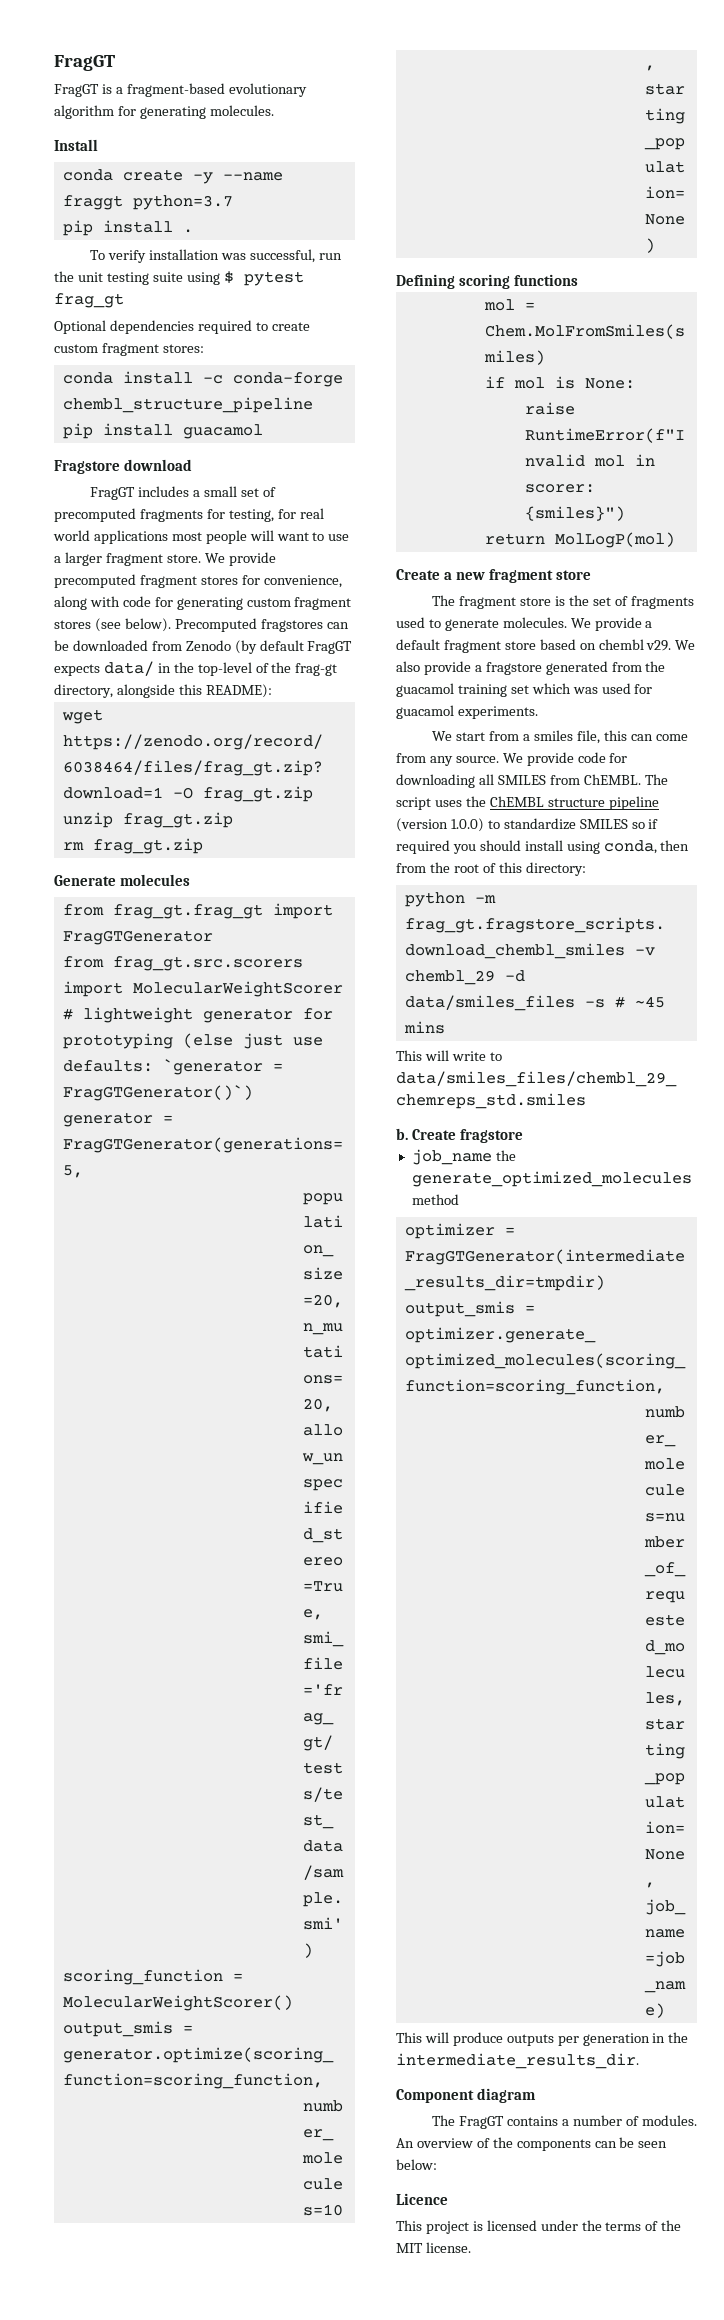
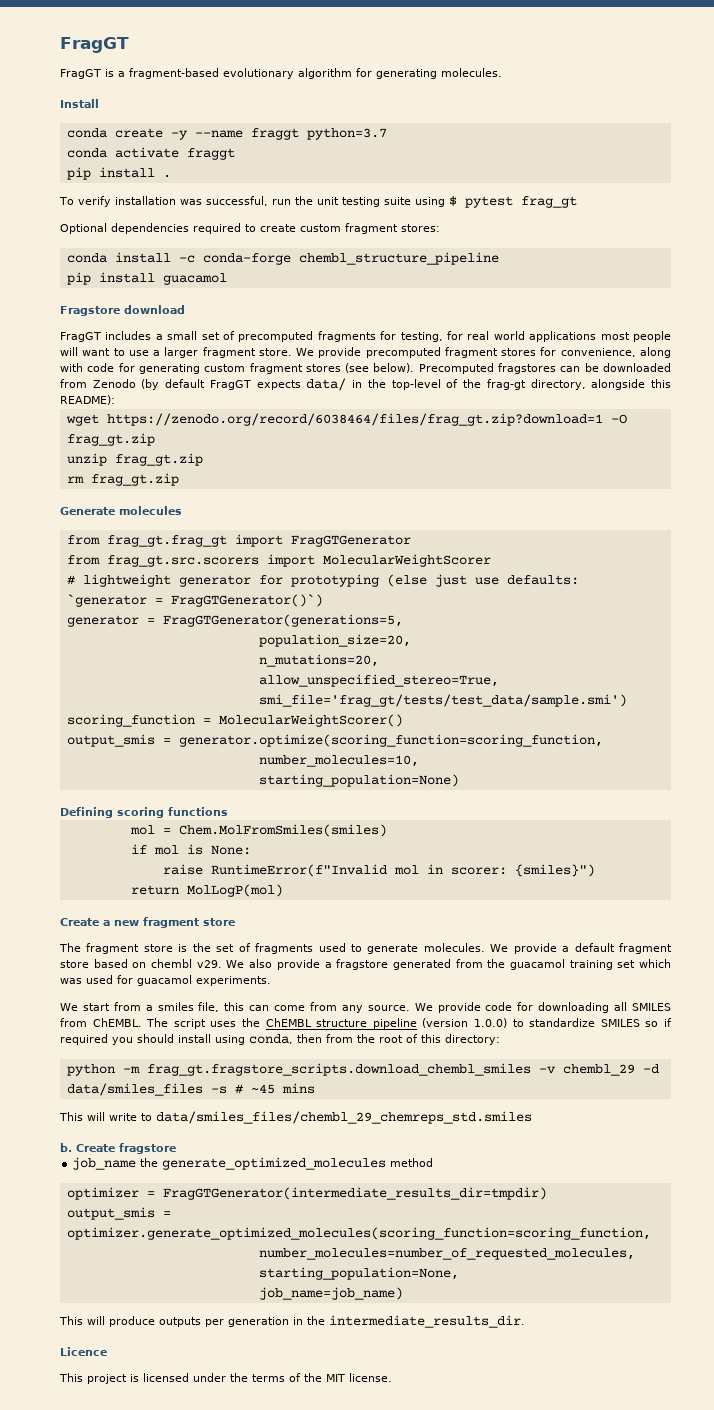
+ conda activate fraggt
- Component diagram
- The FragGT contains a number of modules. An overview of the components can be seen below:

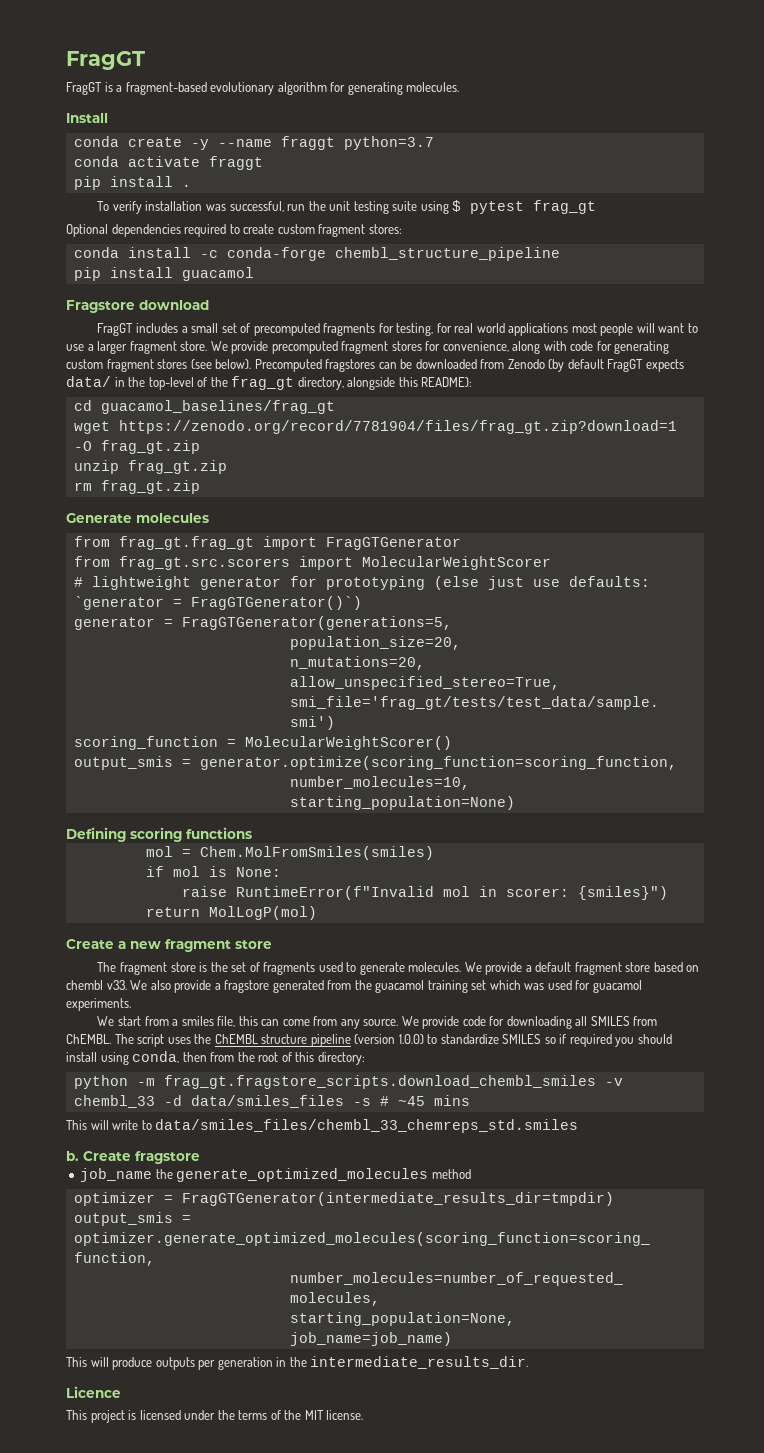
- Precomputed fragstores can be downloaded from Zenodo (by default FragGT expects data/ in the top-level of the frag-gt directory, alongside this README):
+ Precomputed fragstores can be downloaded from Zenodo (by default FragGT expects data/ in the top-level of the frag_gt directory, alongside this README):
+ cd guacamol_baselines/frag_gt
- wget https://zenodo.org/record/6038464/files/frag_gt.zip?download=1 -O frag_gt.zip
+ wget https://zenodo.org/record/7781904/files/frag_gt.zip?download=1 -O frag_gt.zip
- We provide a default fragment store based on chembl v29.
+ We provide a default fragment store based on chembl v33.
- python -m frag_gt.fragstore_scripts.download_chembl_smiles -v chembl_29 -d data/smiles_files -s # ~45 mins
+ python -m frag_gt.fragstore_scripts.download_chembl_smiles -v chembl_33 -d data/smiles_files -s # ~45 mins
- This will write to data/smiles_files/chembl_29_chemreps_std.smiles
+ This will write to data/smiles_files/chembl_33_chemreps_std.smiles

